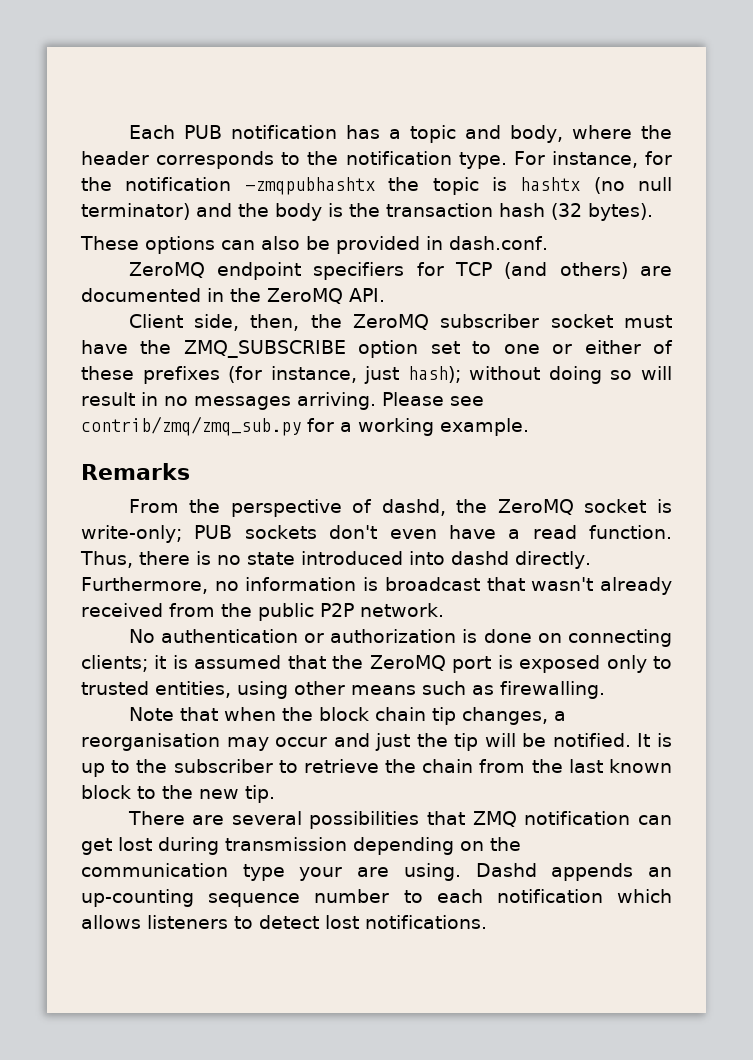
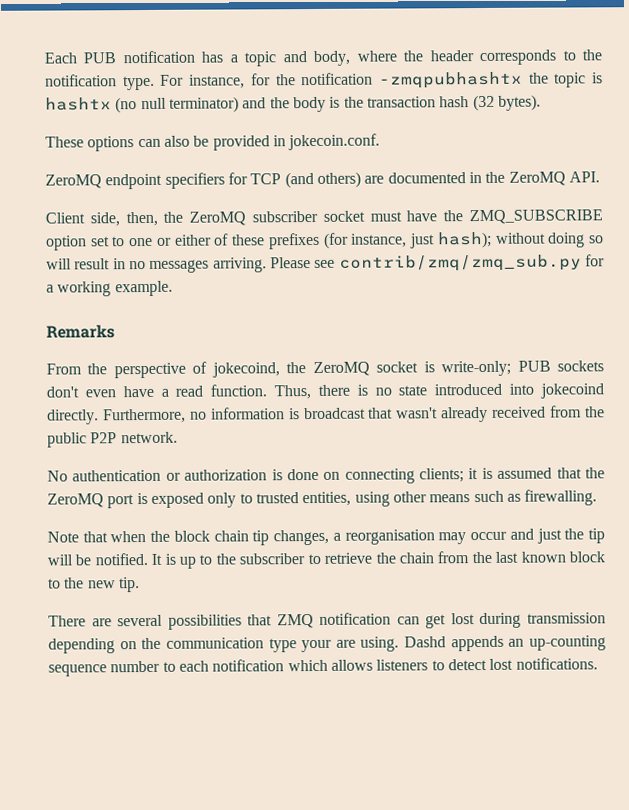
- These options can also be provided in dash.conf.
+ These options can also be provided in jokecoin.conf.
- From the perspective of dashd, the ZeroMQ socket is write-only; PUB sockets don't even have a read function.
+ From the perspective of jokecoind, the ZeroMQ socket is write-only; PUB sockets don't even have a read function.
- Thus, there is no state introduced into dashd directly.
+ Thus, there is no state introduced into jokecoind directly.

